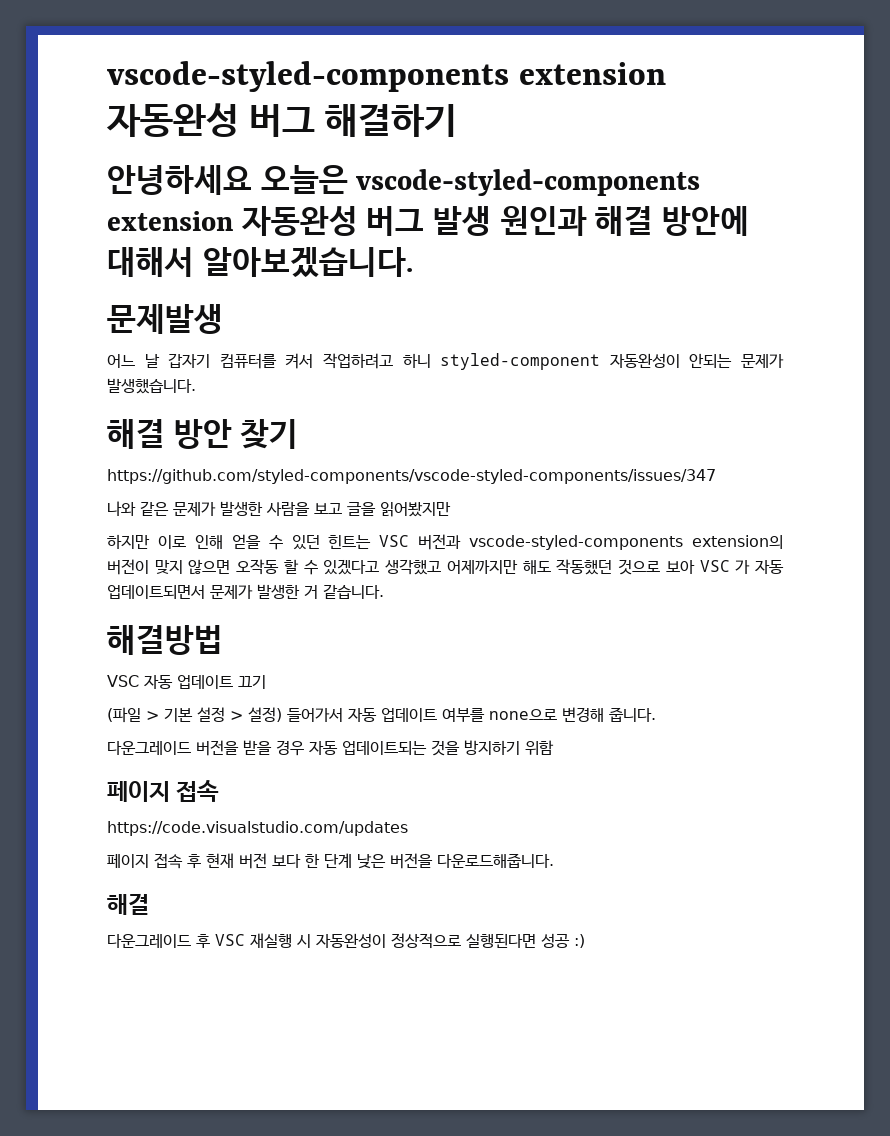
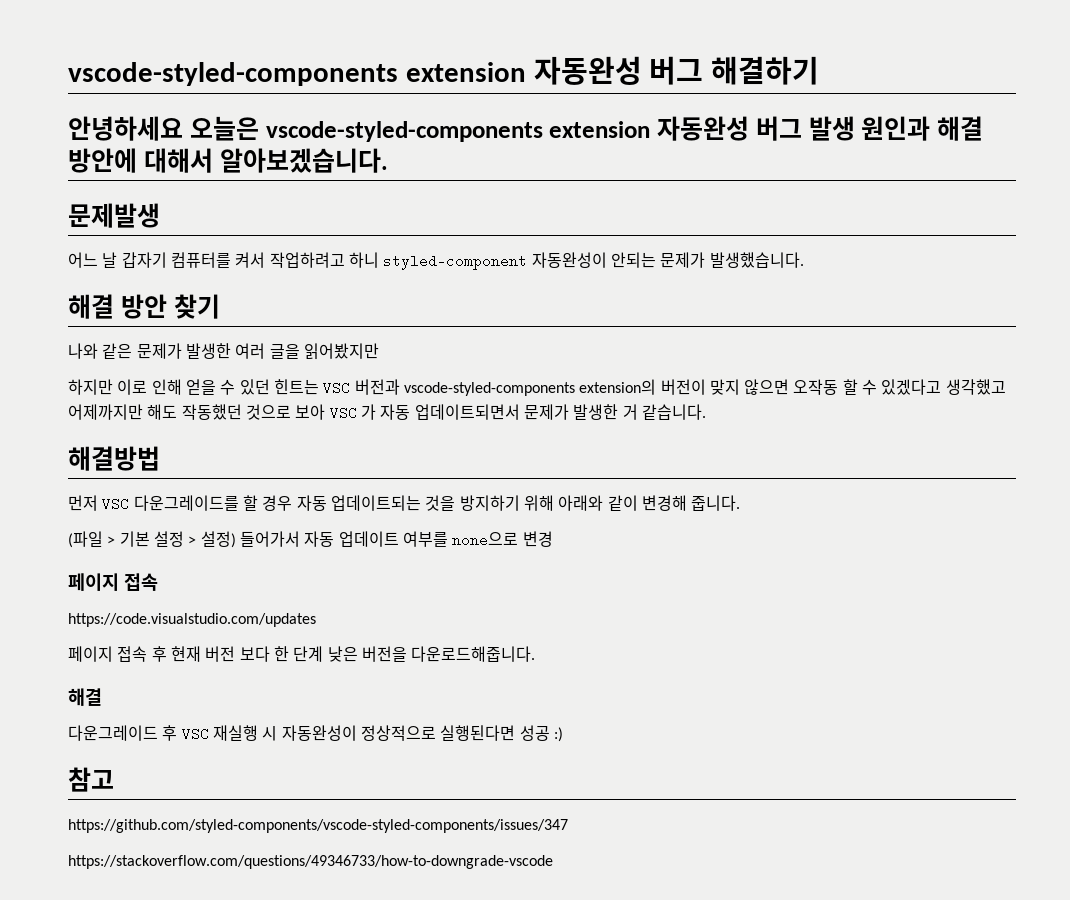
- https://github.com/styled-components/vscode-styled-components/issues/347
- 나와 같은 문제가 발생한 사람을 보고 글을 읽어봤지만
+ 나와 같은 문제가 발생한 여러 글을 읽어봤지만
- VSC 자동 업데이트 끄기
+ 먼저 VSC 다운그레이드를 할 경우 자동 업데이트되는 것을 방지하기 위해 아래와 같이 변경해 줍니다.
- (파일 > 기본 설정 > 설정) 들어가서 자동 업데이트 여부를 none으로 변경해 줍니다.
- 다운그레이드 버전을 받을 경우 자동 업데이트되는 것을 방지하기 위함
+ (파일 > 기본 설정 > 설정) 들어가서 자동 업데이트 여부를 none으로 변경
+ 참고
+ https://github.com/styled-components/vscode-styled-components/issues/347
+ https://stackoverflow.com/questions/49346733/how-to-downgrade-vscode

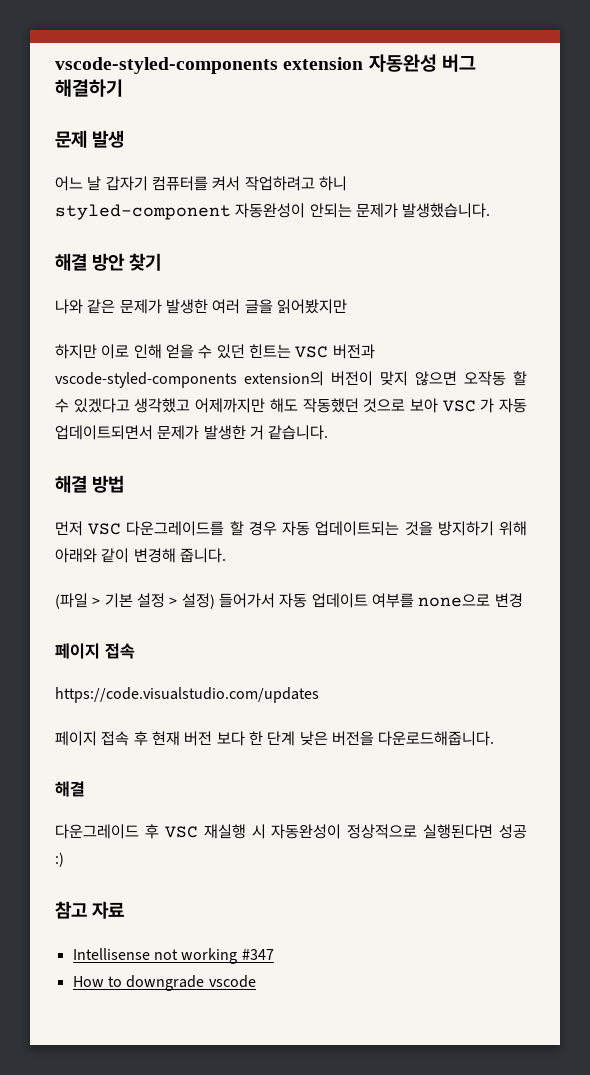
- 안녕하세요 오늘은 vscode-styled-components extension 자동완성 버그 발생 원인과 해결 방안에 대해서 알아보겠습니다.
- 문제발생
+ 문제 발생
- 해결방법
+ 해결 방법
- 참고
- https://github.com/styled-components/vscode-styled-components/issues/347
- https://stackoverflow.com/questions/49346733/how-to-downgrade-vscode
+ 참고 자료
+ Intellisense not working #347
+ How to downgrade vscode

